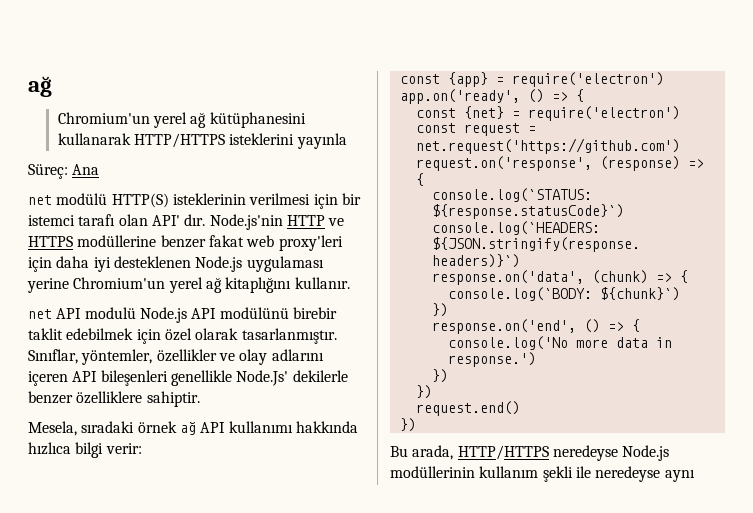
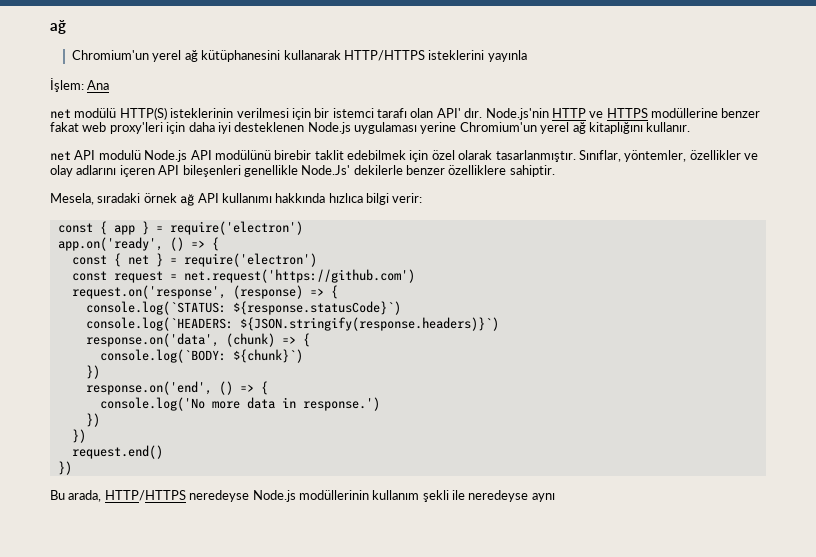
- Süreç: Ana
+ İşlem: Ana
- const {app} = require('electron')
+ const { app } = require('electron')
- const {net} = require('electron')
+ const { net } = require('electron')

